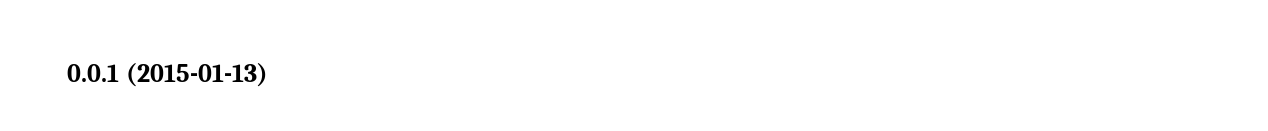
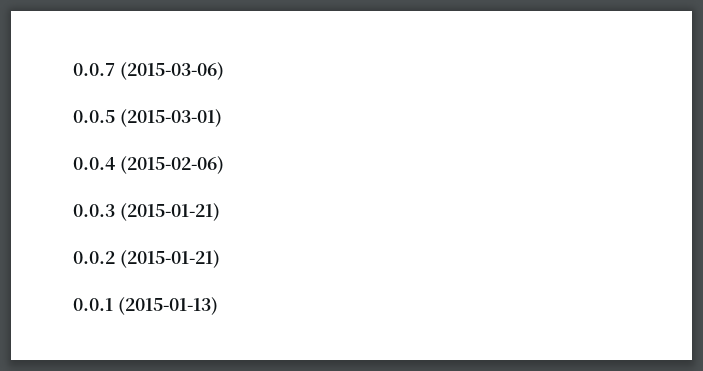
+ 0.0.7 (2015-03-06)
+ 0.0.5 (2015-03-01)
+ 0.0.4 (2015-02-06)
+ 0.0.3 (2015-01-21)
+ 0.0.2 (2015-01-21)

